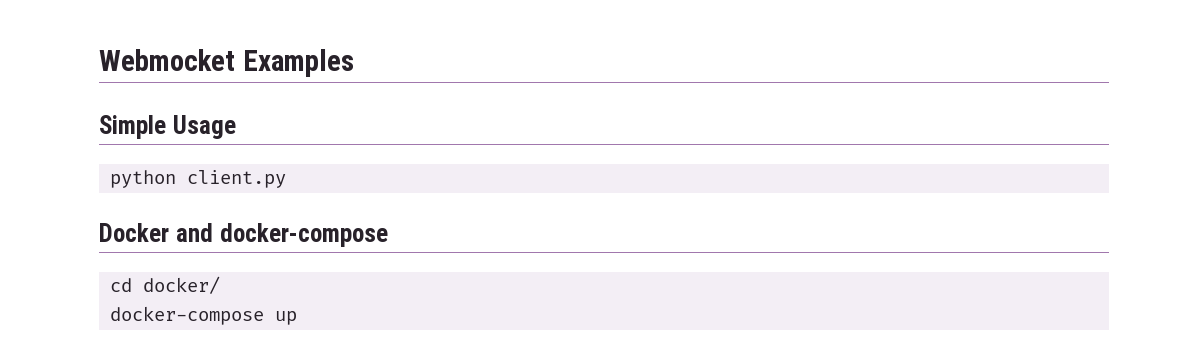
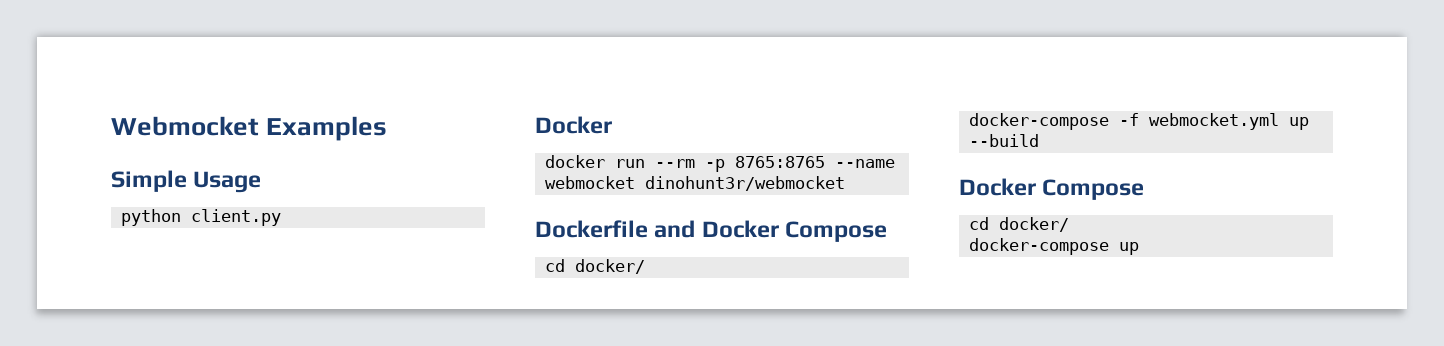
  python client.py
- Docker and docker-compose
+ Docker
+ docker run --rm -p 8765:8765 --name webmocket dinohunt3r/webmocket
+ Dockerfile and Docker Compose
+ cd docker/
+ docker-compose -f webmocket.yml up --build
+ Docker Compose

